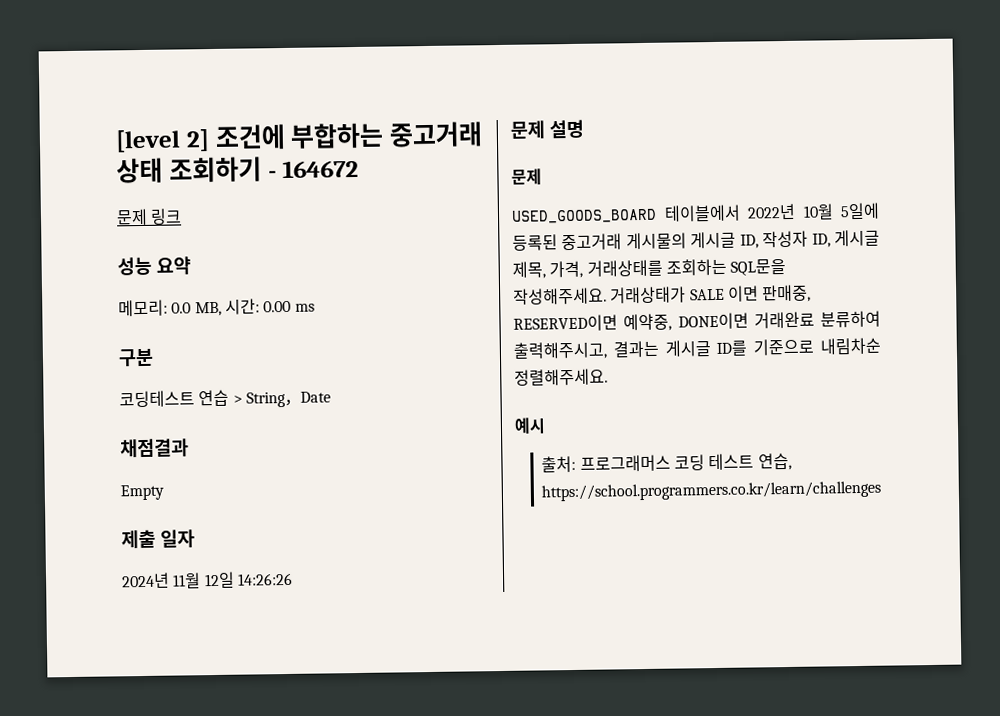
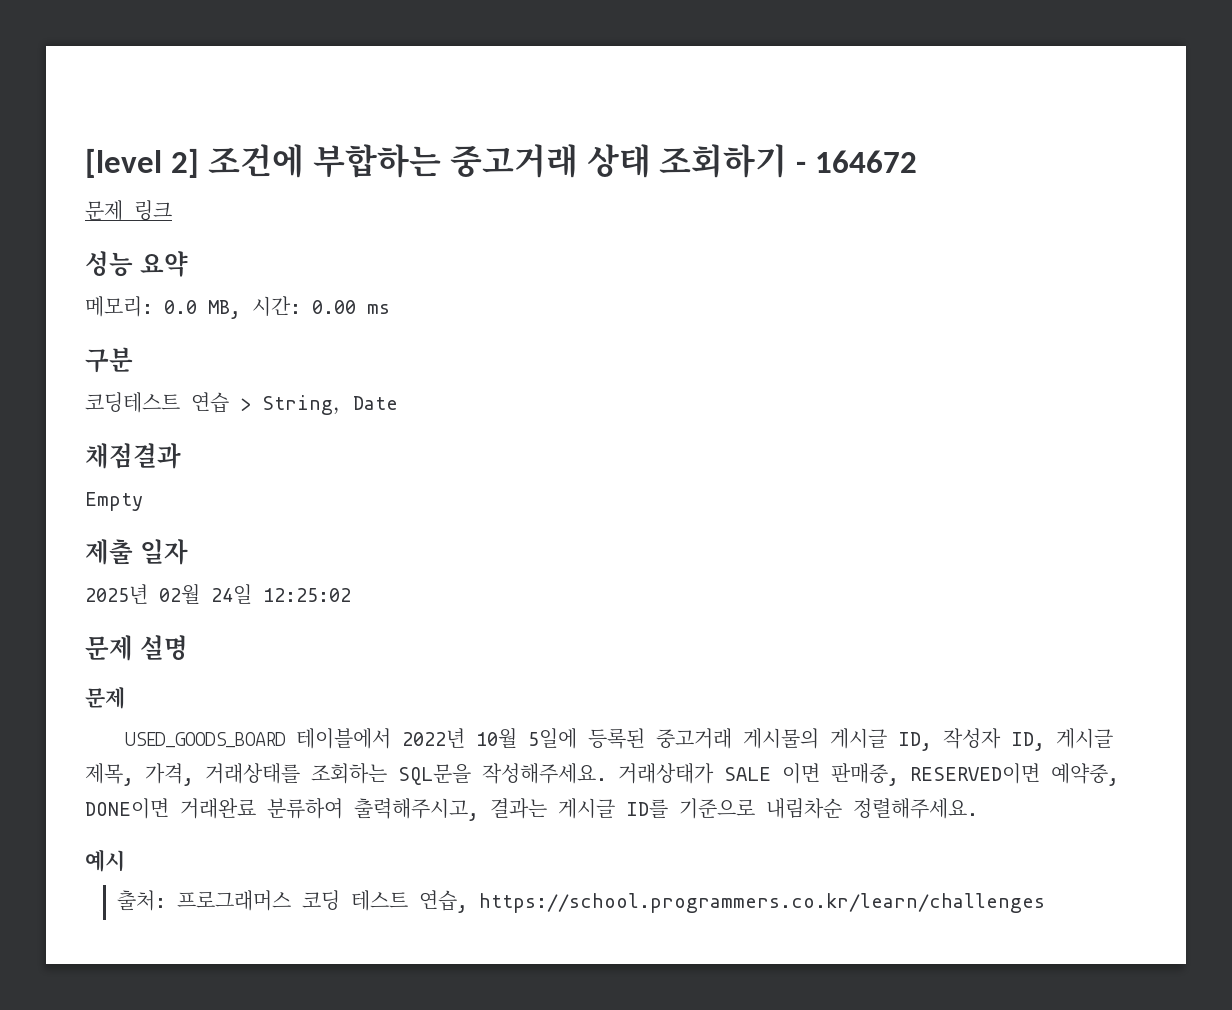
- 2024년 11월 12일 14:26:26
+ 2025년 02월 24일 12:25:02

